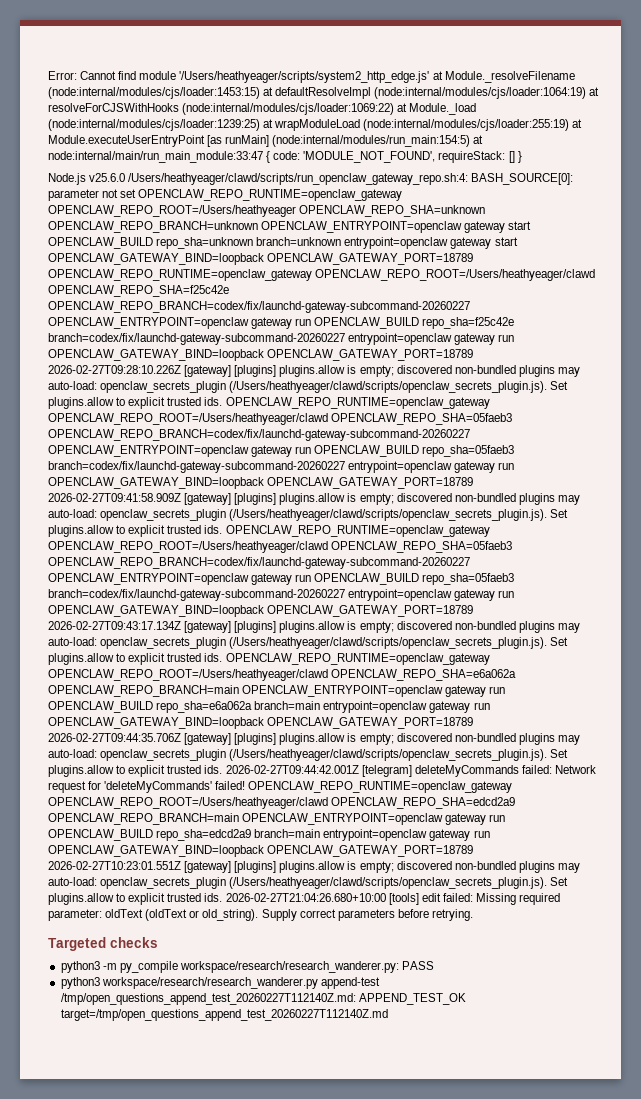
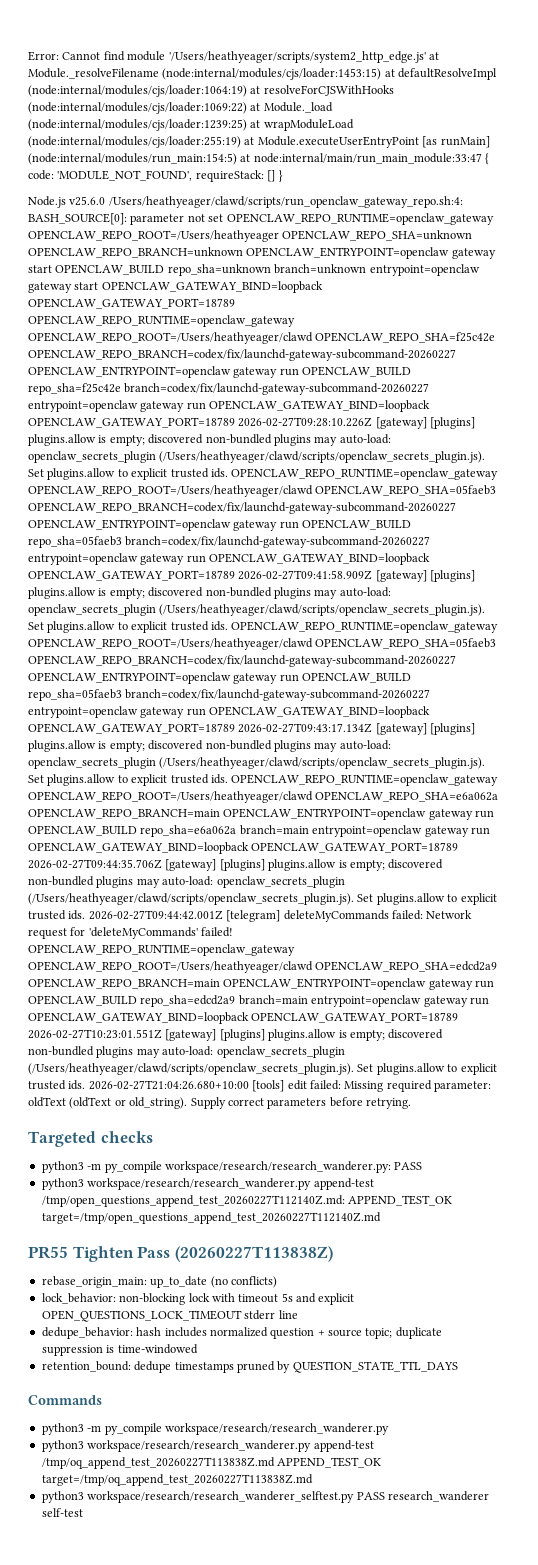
+ PR55 Tighten Pass (20260227T113838Z)
+ rebase_origin_main: up_to_date (no conflicts)
+ lock_behavior: non-blocking lock with timeout 5s and explicit OPEN_QUESTIONS_LOCK_TIMEOUT stderr line
+ dedupe_behavior: hash includes normalized question + source topic; duplicate suppression is time-windowed
+ retention_bound: dedupe timestamps pruned by QUESTION_STATE_TTL_DAYS
+ Commands
+ python3 -m py_compile workspace/research/research_wanderer.py
+ python3 workspace/research/research_wanderer.py append-test /tmp/oq_append_test_20260227T113838Z.md APPEND_TEST_OK target=/tmp/oq_append_test_20260227T113838Z.md
+ python3 workspace/research/research_wanderer_selftest.py PASS research_wanderer self-test

